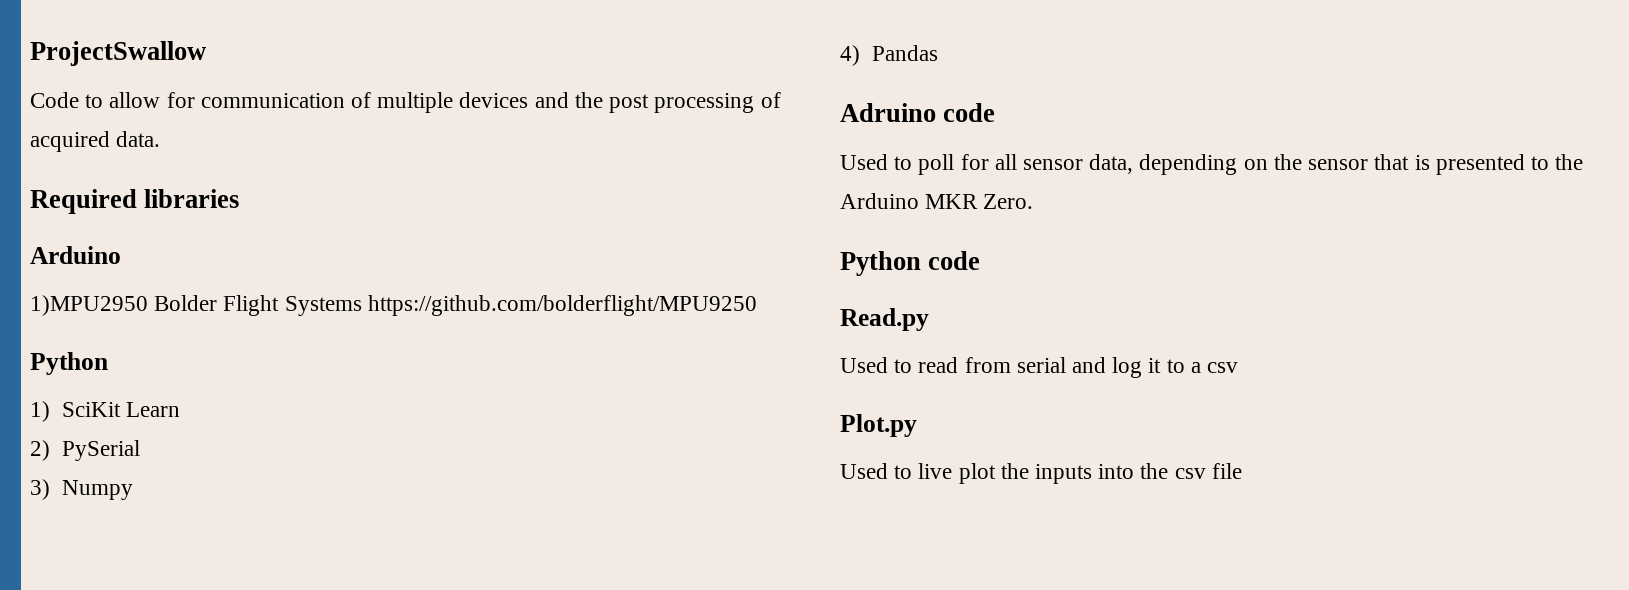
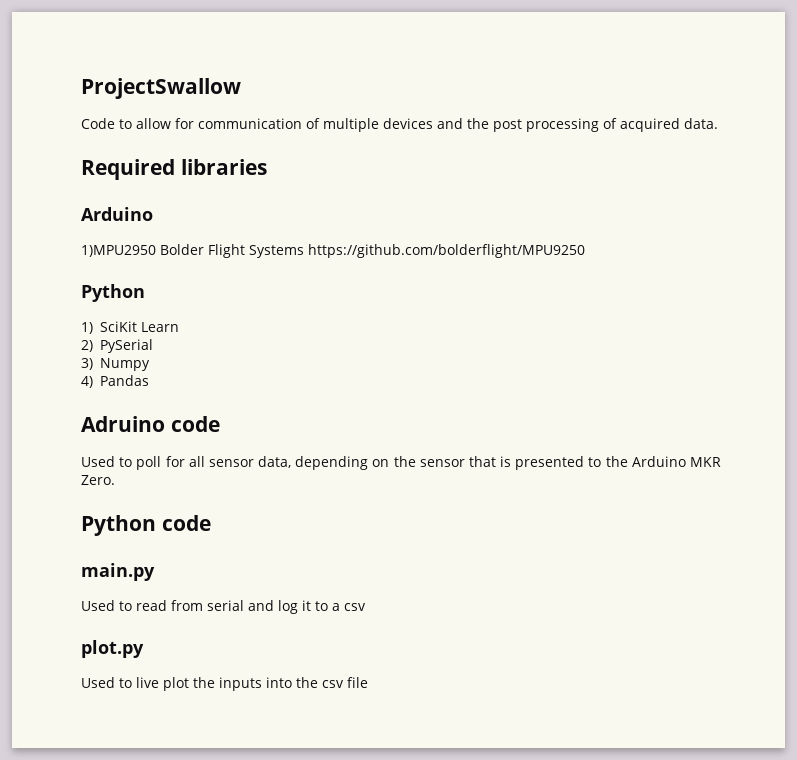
- Read.py
+ main.py
- Plot.py
+ plot.py

